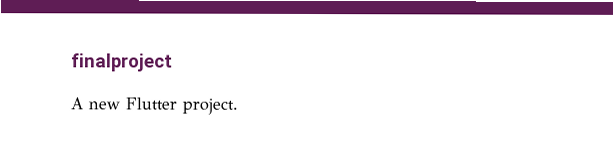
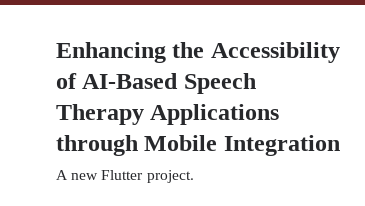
- finalproject
+ Enhancing the Accessibility of AI-Based Speech Therapy Applications through Mobile Integration

